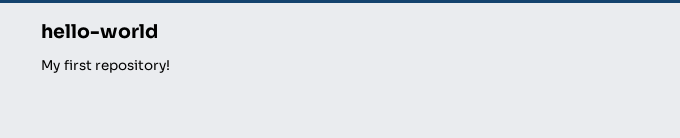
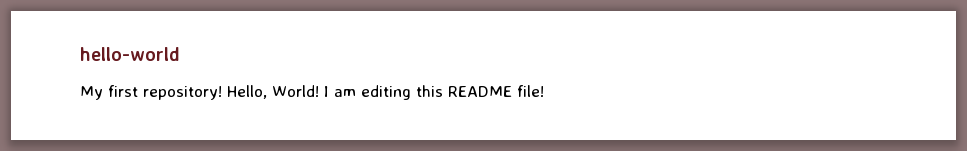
+ Hello, World! I am editing this README file!

